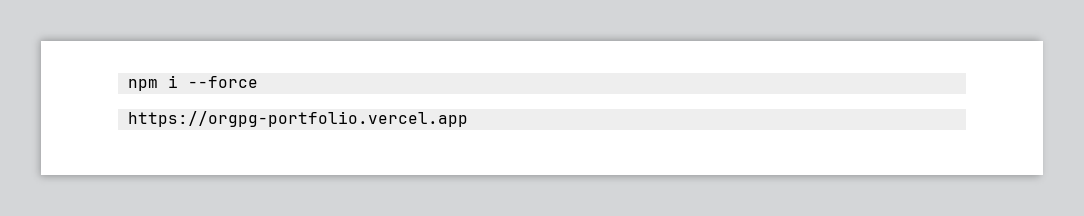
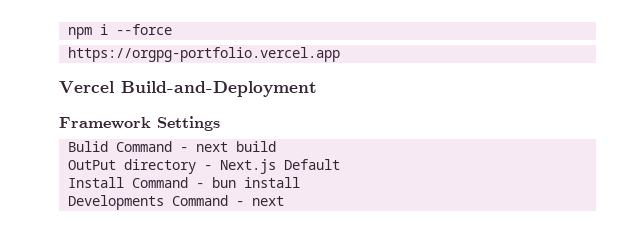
+ Vercel Build-and-Deployment
+ Framework Settings
+ Bulid Command - next build
+ OutPut directory - Next.js Default
+ Install Command - bun install
+ Developments Command - next

